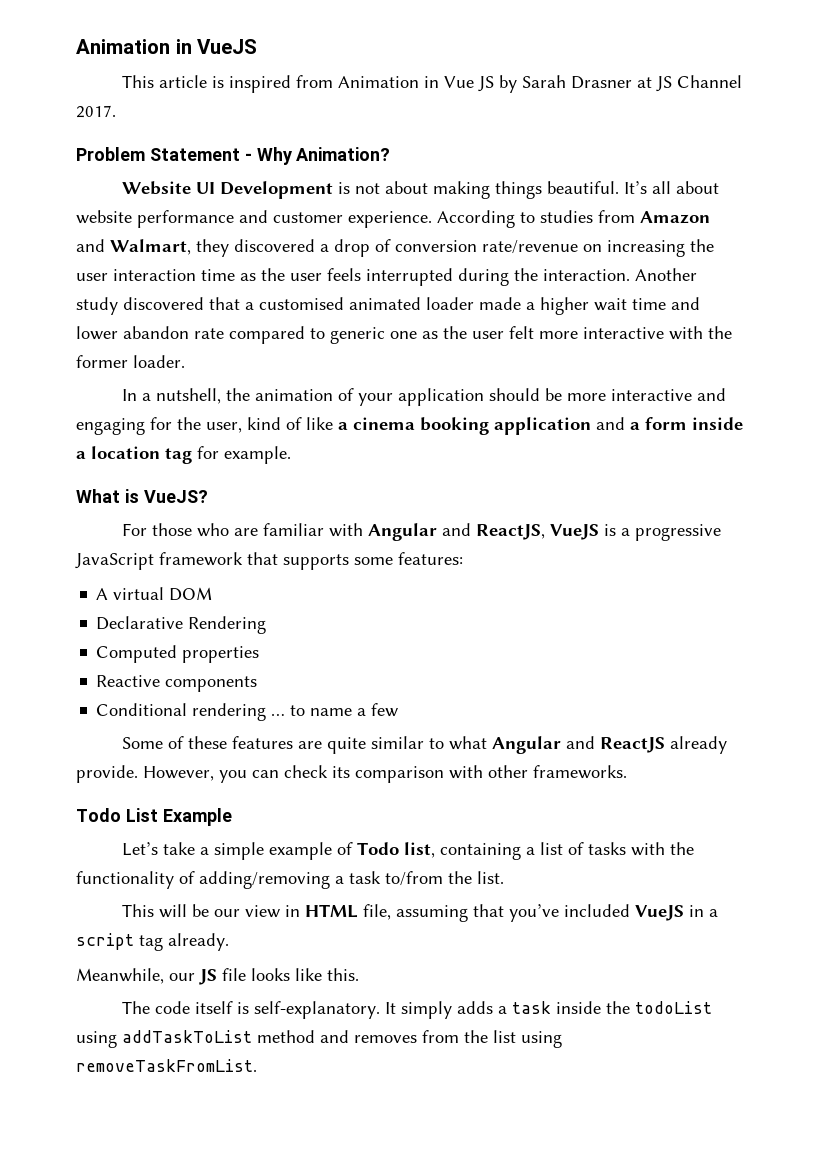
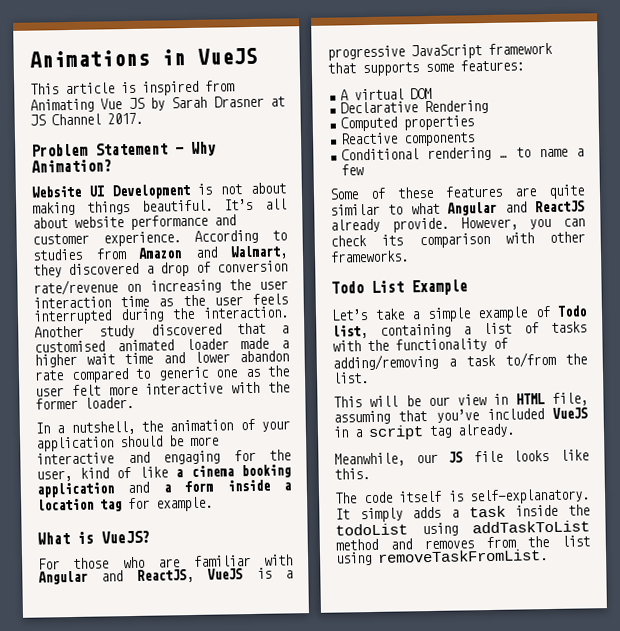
- Animation in VueJS
+ Animations in VueJS
- This article is inspired from Animation in Vue JS by Sarah Drasner at JS Channel 2017.
+ This article is inspired from Animating Vue JS by Sarah Drasner at JS Channel 2017.

